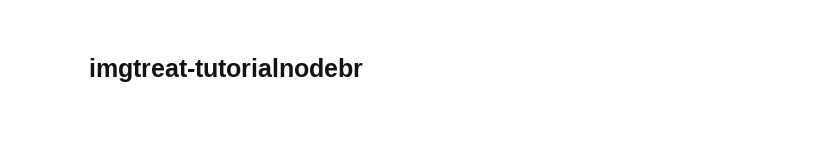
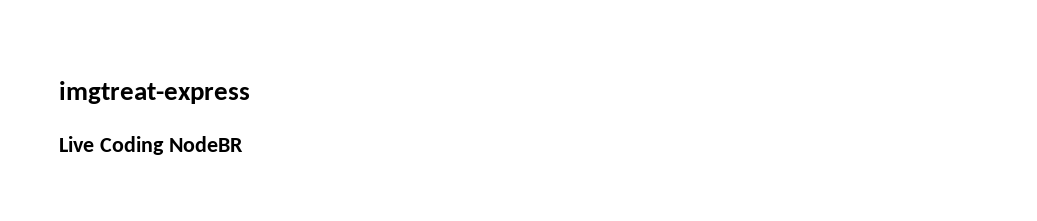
- imgtreat-tutorialnodebr
+ imgtreat-express
+ Live Coding NodeBR

